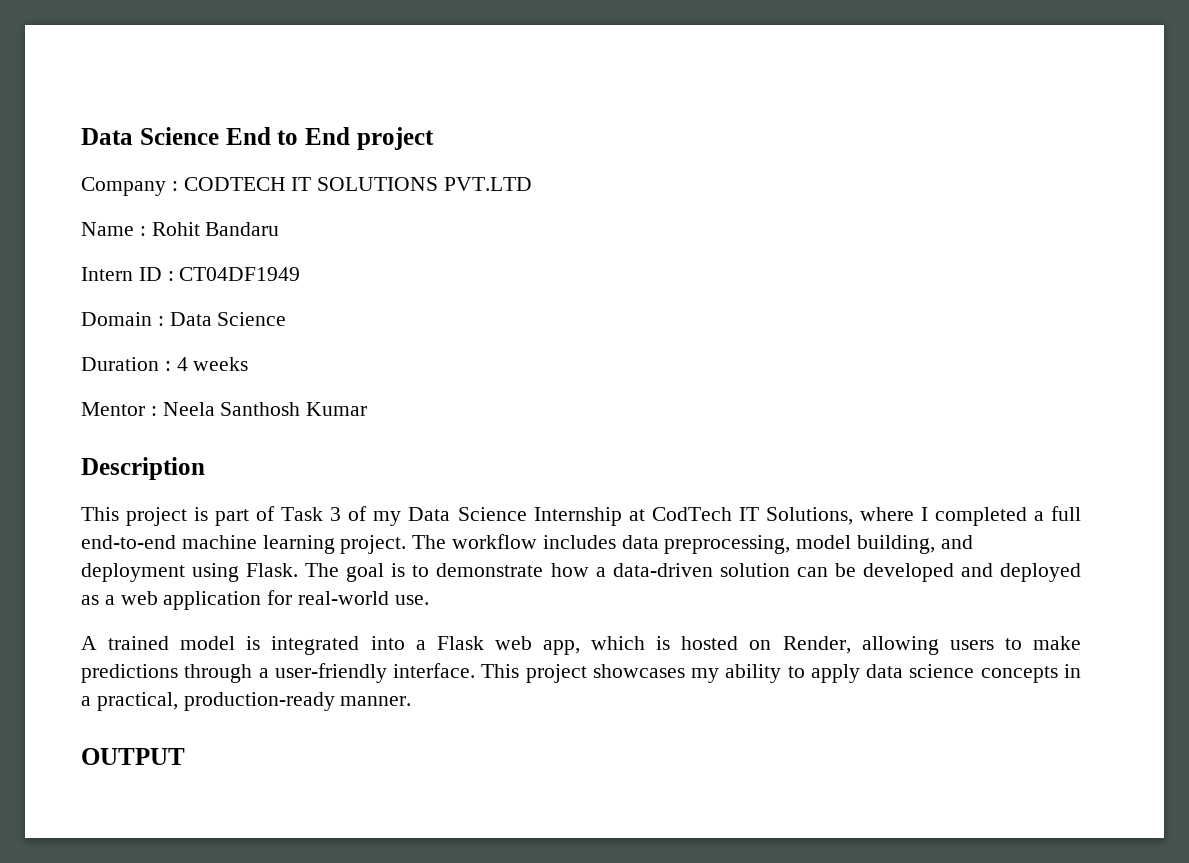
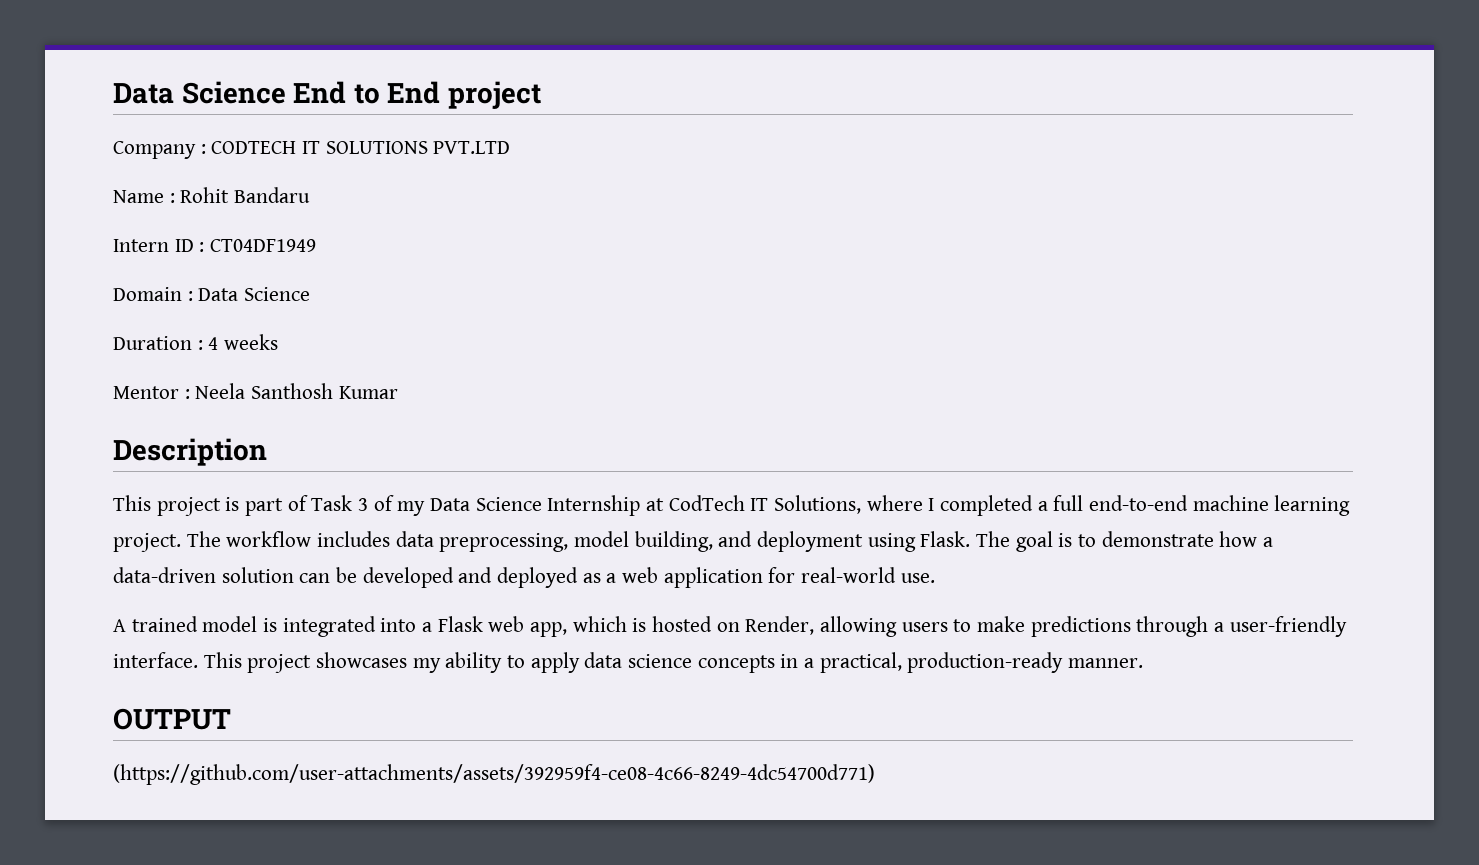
+ (https://github.com/user-attachments/assets/392959f4-ce08-4c66-8249-4dc54700d771)

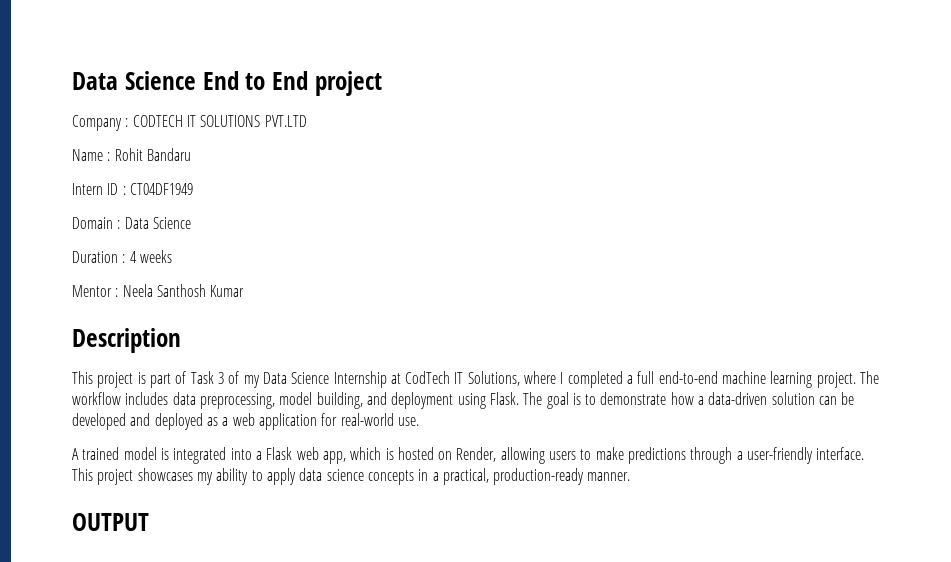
- (https://github.com/user-attachments/assets/392959f4-ce08-4c66-8249-4dc54700d771)

